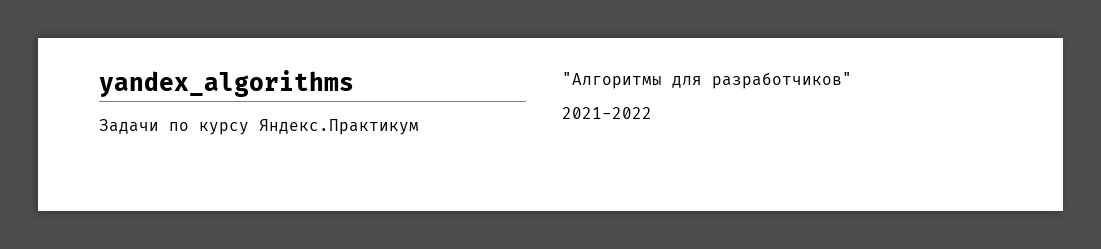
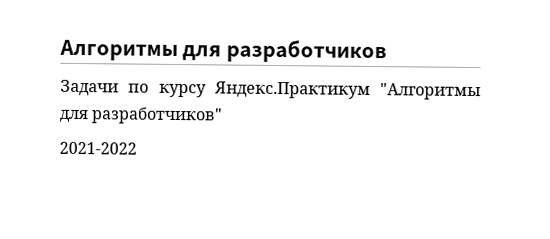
- yandex_algorithms
+ Алгоритмы для разработчиков

